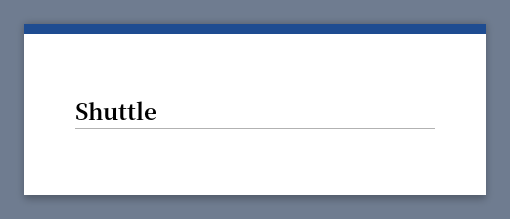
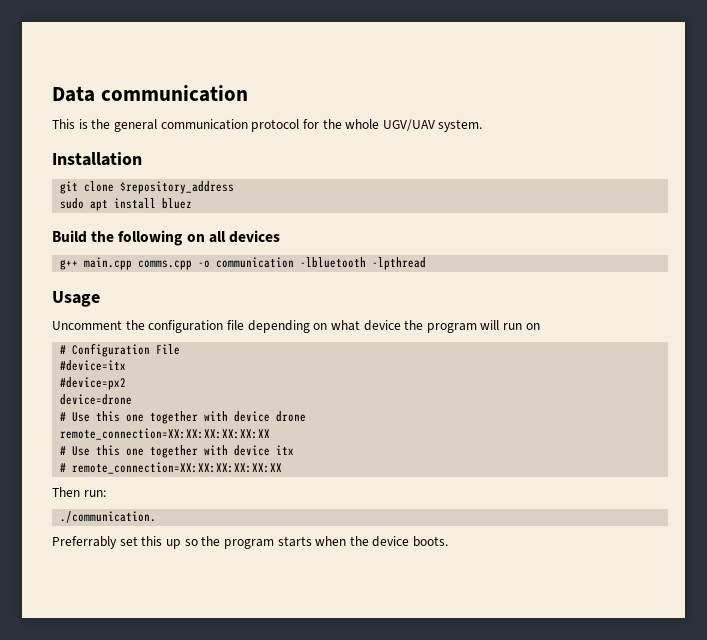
- Shuttle
+ Data communication
+ This is the general communication protocol for the whole UGV/UAV system.
+ Installation
+ git clone $repository_address
+ sudo apt install bluez
+ Build the following on all devices
+ g++ main.cpp comms.cpp -o communication -lbluetooth -lpthread
+ Usage
+ Uncomment the configuration file depending on what device the program will run on
+ # Configuration File
+ #device=itx
+ #device=px2
+ device=drone
+ # Use this one together with device drone
+ remote_connection=XX:XX:XX:XX:XX:XX
+ # Use this one together with device itx
+ # remote_connection=XX:XX:XX:XX:XX:XX
+ Then run:
+ ./communication.
+ Preferrably set this up so the program starts when the device boots.

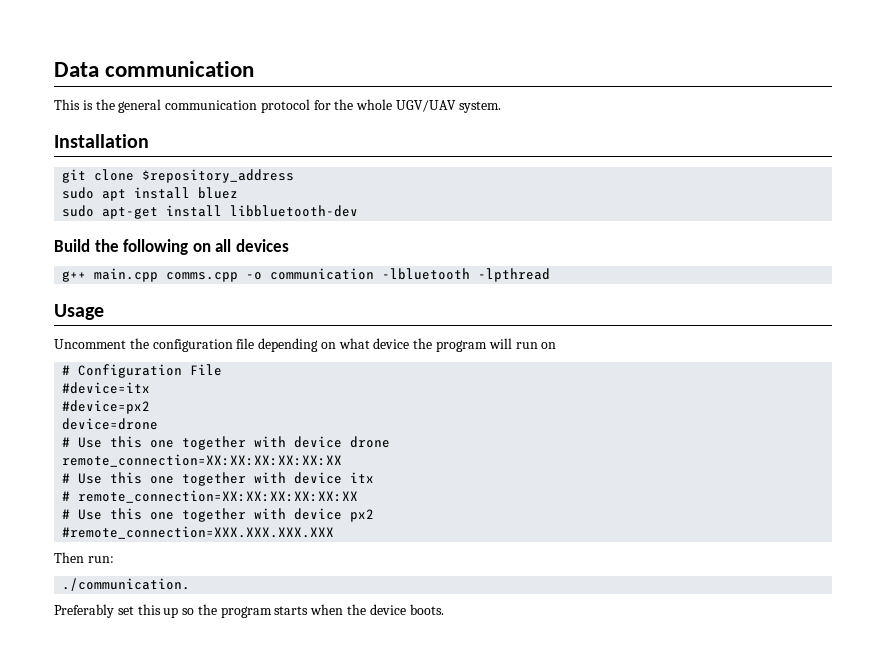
+ sudo apt-get install libbluetooth-dev
+ # Use this one together with device px2
+ #remote_connection=XXX.XXX.XXX.XXX
- Preferrably set this up so the program starts when the device boots.
+ Preferably set this up so the program starts when the device boots.

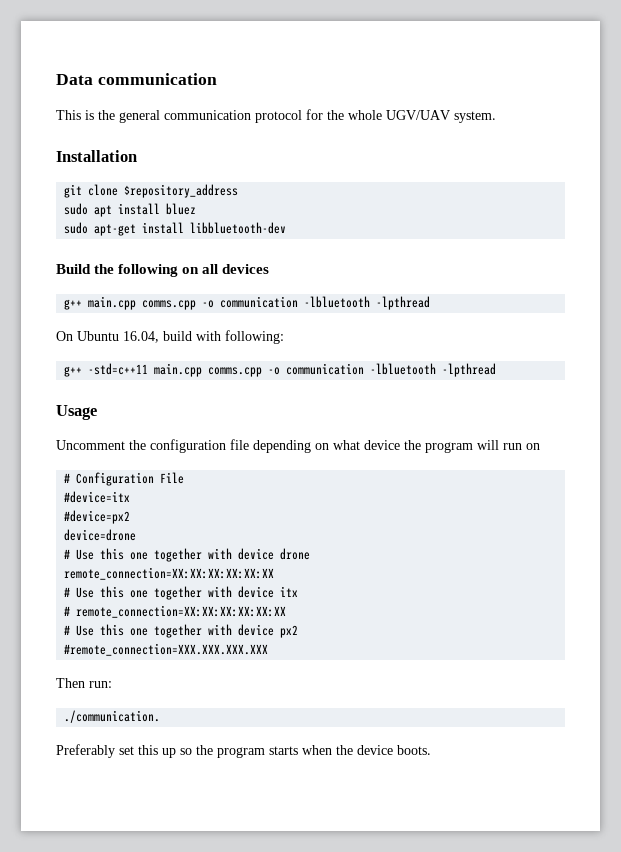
+ On Ubuntu 16.04, build with following:
+ g++ -std=c++11 main.cpp comms.cpp -o communication -lbluetooth -lpthread

